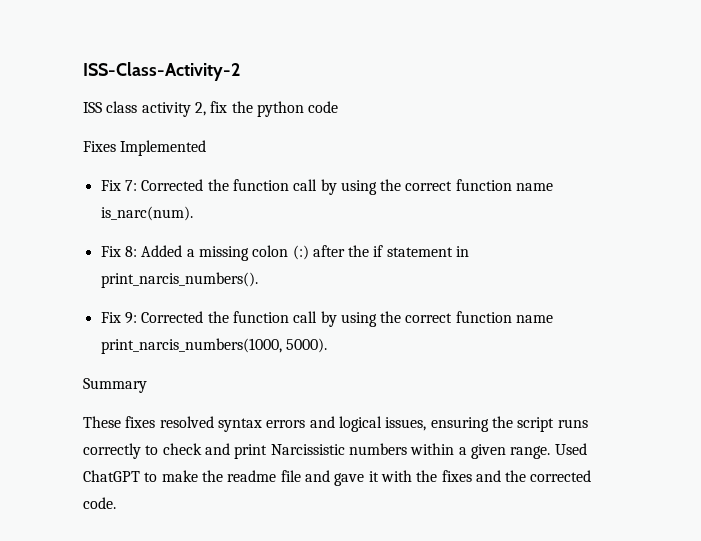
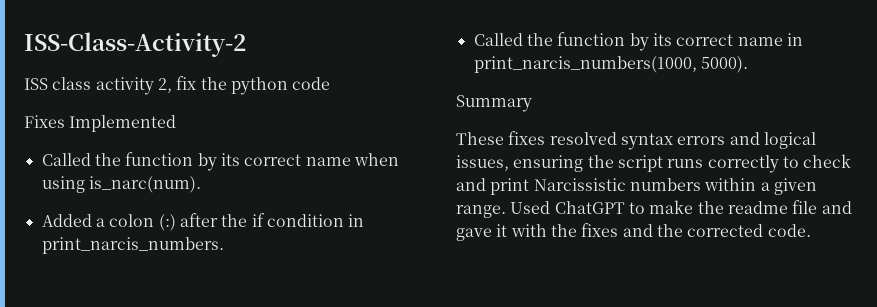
- Fix 7: Corrected the function call by using the correct function name is_narc(num).
+ Called the function by its correct name when using is_narc(num).
- Fix 8: Added a missing colon (:) after the if statement in print_narcis_numbers().
- Fix 9: Corrected the function call by using the correct function name print_narcis_numbers(1000, 5000).
+ Added a colon (:) after the if condition in print_narcis_numbers.
+ Called the function by its correct name in print_narcis_numbers(1000, 5000).

